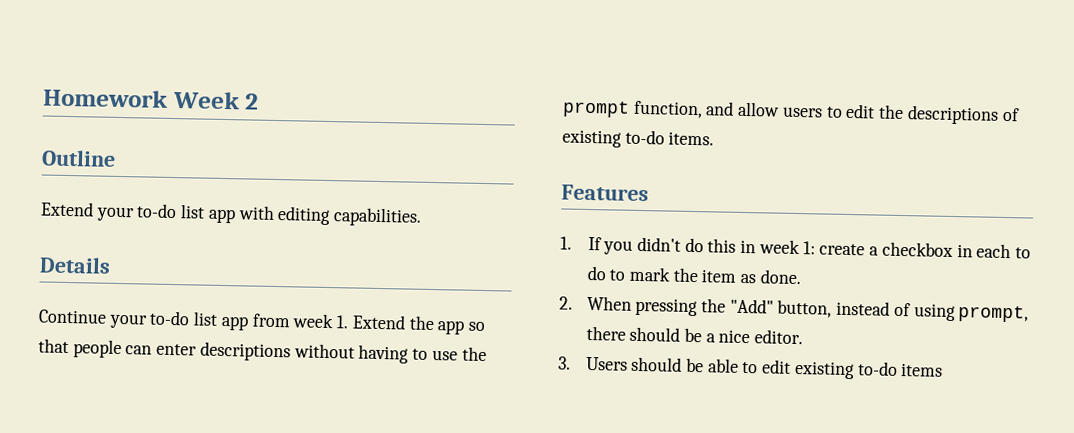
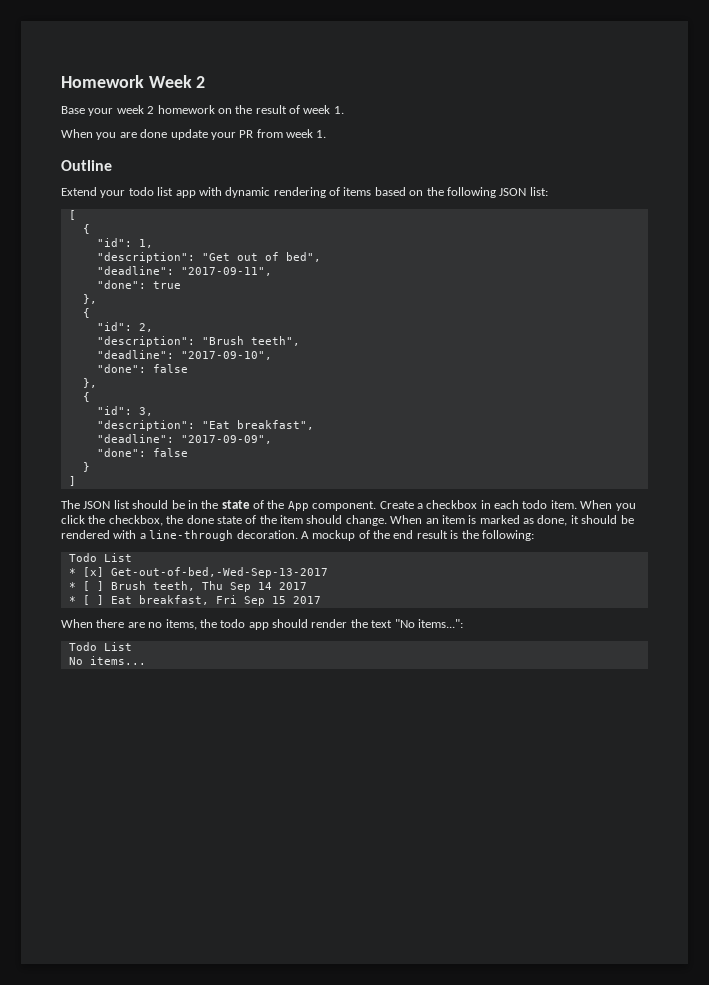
+ Base your week 2 homework on the result of week 1.
+ When you are done update your PR from week 1.
- Extend your to-do list app with editing capabilities.
- Details
- Continue your to-do list app from week 1. Extend the app so that people can enter descriptions without having to use the prompt function, and allow users to edit the descriptions of existing to-do items.
- Features
- 1. If you didn't do this in week 1: create a checkbox in each to do to mark the item as done.
- 2. When pressing the "Add" button, instead of using prompt, there should be a nice editor.
- 3. Users should be able to edit existing to-do items
+ Extend your todo list app with dynamic rendering of items based on the following JSON list:
+ [
+ {
+ "id": 1,
+ "description": "Get out of bed",
+ "deadline": "2017-09-11",
+ "done": true
+ },
+ {
+ "id": 2,
+ "description": "Brush teeth",
+ "deadline": "2017-09-10",
+ "done": false
+ },
+ {
+ "id": 3,
+ "description": "Eat breakfast",
+ "deadline": "2017-09-09",
+ "done": false
+ }
+ ]
+ The JSON list should be in the state of the App component. Create a checkbox in each todo item. When you click the checkbox, the done state of the item should change. When an item is marked as done, it should be rendered with a line-through decoration. A mockup of the end result is the following:
+ Todo List
+ * [x] Get-out-of-bed,-Wed-Sep-13-2017
+ * [ ] Brush teeth, Thu Sep 14 2017
+ * [ ] Eat breakfast, Fri Sep 15 2017
+ When there are no items, the todo app should render the text "No items...":
+ Todo List
+ No items...

